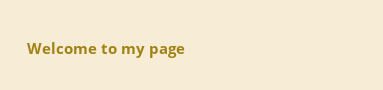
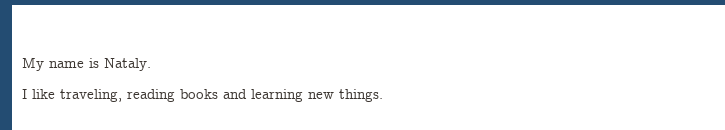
- Welcome to my page
+ My name is Nataly.
+ I like traveling, reading books and learning new things.

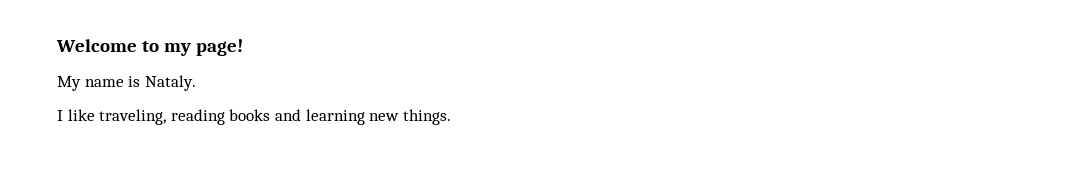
+ Welcome to my page!

